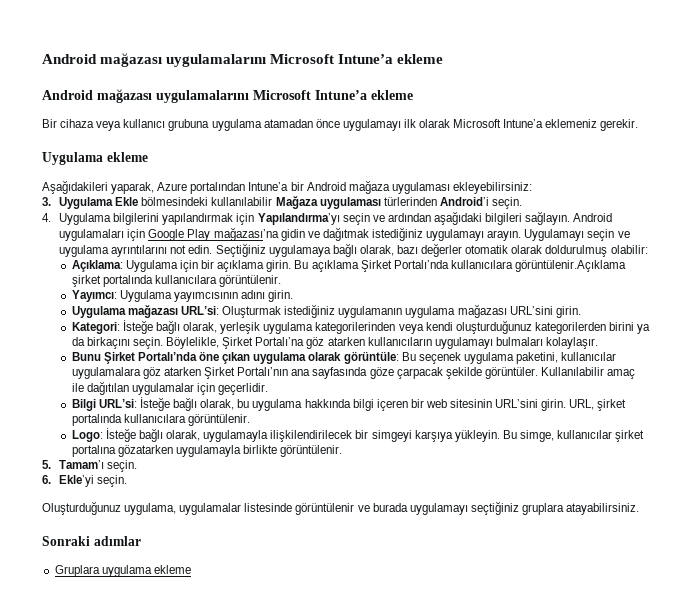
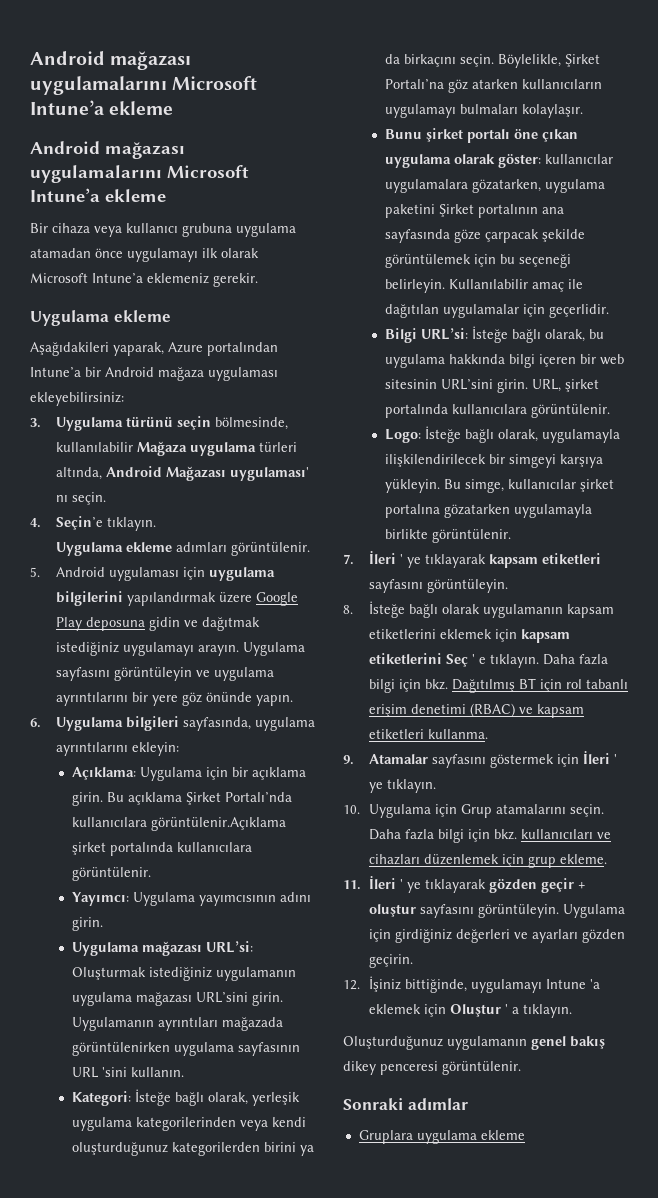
- 3. Uygulama Ekle bölmesindeki kullanılabilir Mağaza uygulaması türlerinden Android’i seçin.
- 4. Uygulama bilgilerini yapılandırmak için Yapılandırma’yı seçin ve ardından aşağıdaki bilgileri sağlayın. Android uygulamaları için Google Play mağazası’na gidin ve dağıtmak istediğiniz uygulamayı arayın.
+ 3. Uygulama türünü seçin bölmesinde, kullanılabilir Mağaza uygulama türleri altında, Android Mağazası uygulaması' nı seçin.
+ 4. Seçin’e tıklayın.
+ Uygulama ekleme adımları görüntülenir.
+ 5. Android uygulaması için uygulama bilgilerini yapılandırmak üzere Google Play deposuna gidin ve dağıtmak istediğiniz uygulamayı arayın.
- Uygulamayı seçin ve uygulama ayrıntılarını not edin. Seçtiğiniz uygulamaya bağlı olarak, bazı değerler otomatik olarak doldurulmuş olabilir:
+ Uygulama sayfasını görüntüleyin ve uygulama ayrıntılarını bir yere göz önünde yapın.
+ 6. Uygulama bilgileri sayfasında, uygulama ayrıntılarını ekleyin:
+ Uygulamanın ayrıntıları mağazada görüntülenirken uygulama sayfasının URL 'sini kullanın.
- Bunu Şirket Portalı’nda öne çıkan uygulama olarak görüntüle: Bu seçenek uygulama paketini, kullanıcılar uygulamalara göz atarken Şirket Portalı’nın ana sayfasında göze çarpacak şekilde görüntüler.
+ Bunu şirket portalı öne çıkan uygulama olarak göster: kullanıcılar uygulamalara gözatarken, uygulama paketini Şirket portalının ana sayfasında göze çarpacak şekilde görüntülemek için bu seçeneği belirleyin.
- 5. Tamam’ı seçin.
- 6. Ekle’yi seçin.
- Oluşturduğunuz uygulama, uygulamalar listesinde görüntülenir ve burada uygulamayı seçtiğiniz gruplara atayabilirsiniz.
+ 7. İleri ' ye tıklayarak kapsam etiketleri sayfasını görüntüleyin.
+ 8. İsteğe bağlı olarak uygulamanın kapsam etiketlerini eklemek için kapsam etiketlerini Seç ' e tıklayın. Daha fazla bilgi için bkz. Dağıtılmış BT için rol tabanlı erişim denetimi (RBAC) ve kapsam etiketleri kullanma.
+ 9. Atamalar sayfasını göstermek için İleri ' ye tıklayın.
+ 10. Uygulama için Grup atamalarını seçin. Daha fazla bilgi için bkz. kullanıcıları ve cihazları düzenlemek için grup ekleme.
+ 11. İleri ' ye tıklayarak gözden geçir + oluştur sayfasını görüntüleyin. Uygulama için girdiğiniz değerleri ve ayarları gözden geçirin.
+ 12. İşiniz bittiğinde, uygulamayı Intune 'a eklemek için Oluştur ' a tıklayın.
+ Oluşturduğunuz uygulamanın genel bakış dikey penceresi görüntülenir.

